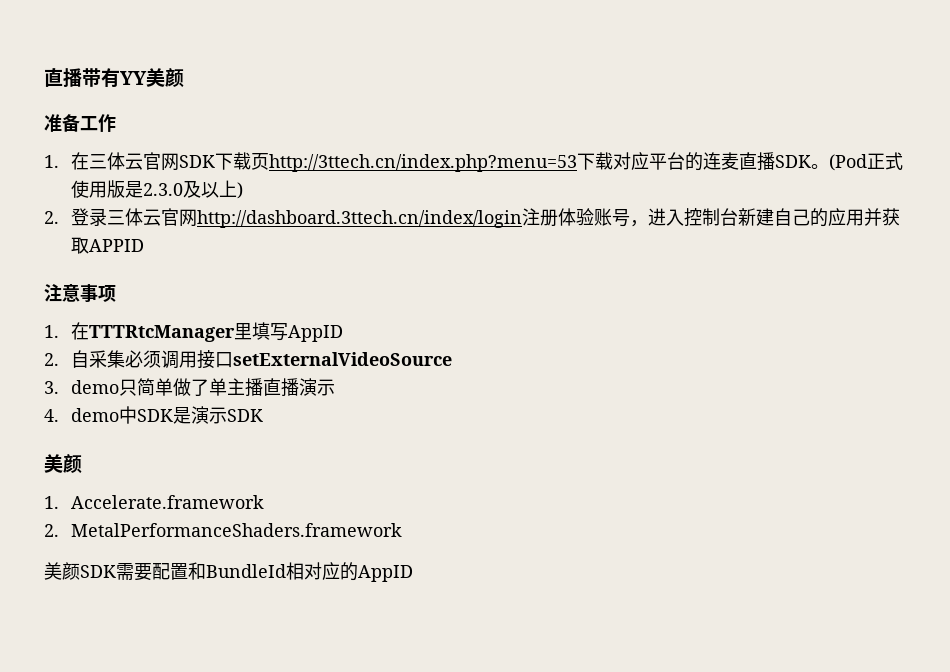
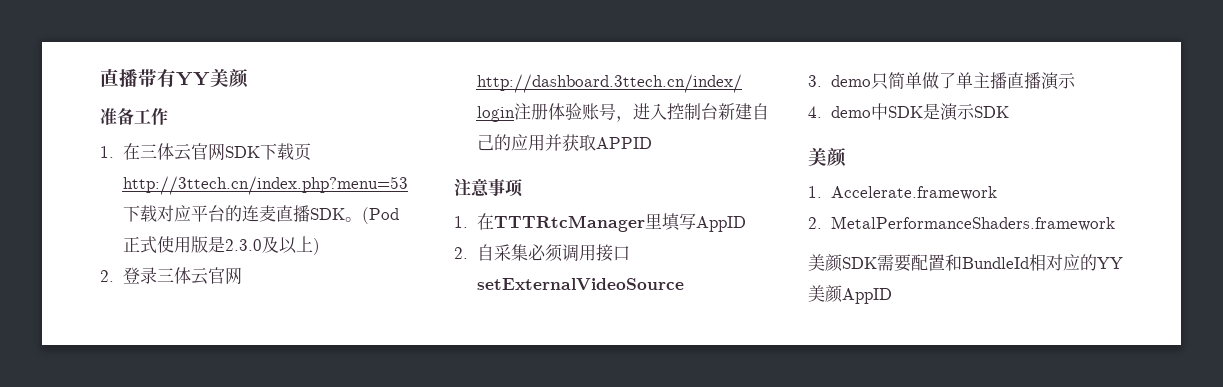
- 美颜SDK需要配置和BundleId相对应的AppID
+ 美颜SDK需要配置和BundleId相对应的YY美颜AppID

